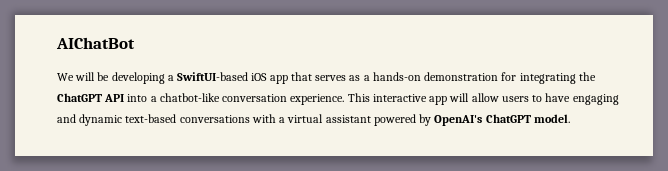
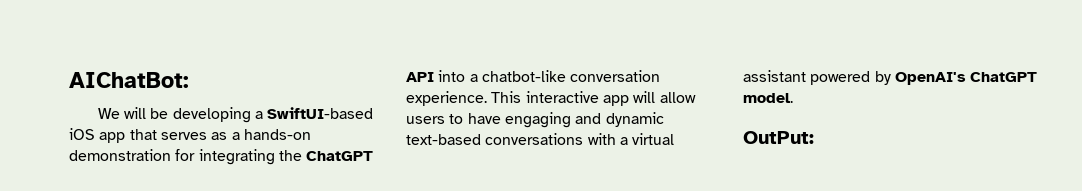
- AIChatBot
+ AIChatBot:
+ OutPut:

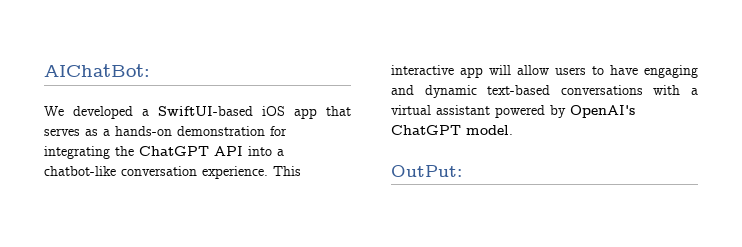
- We will be developing a SwiftUI-based iOS app that serves as a hands-on demonstration for integrating the ChatGPT API into a chatbot-like conversation experience.
+ We developed a SwiftUI-based iOS app that serves as a hands-on demonstration for integrating the ChatGPT API into a chatbot-like conversation experience.

